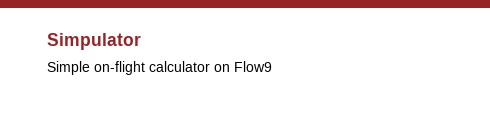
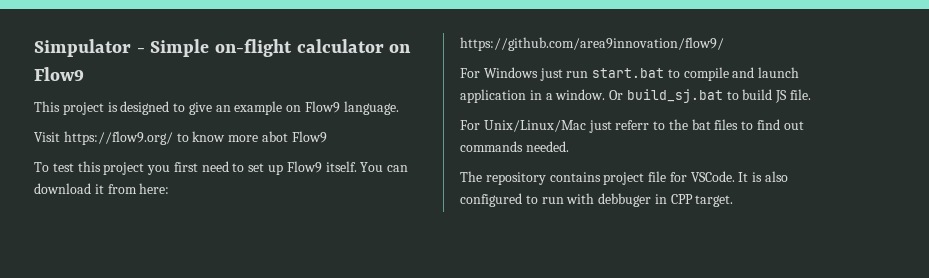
- Simpulator
- Simple on-flight calculator on Flow9
+ Simpulator - Simple on-flight calculator on Flow9
+ This project is designed to give an example on Flow9 language.
+ Visit https://flow9.org/ to know more abot Flow9
+ To test this project you first need to set up Flow9 itself. You can download it from here: https://github.com/area9innovation/flow9/
+ For Windows just run start.bat to compile and launch application in a window. Or build_sj.bat to build JS file.
+ For Unix/Linux/Mac just referr to the bat files to find out commands needed.
+ The repository contains project file for VSCode. It is also configured to run with debbuger in CPP target.

